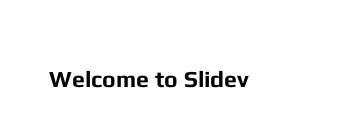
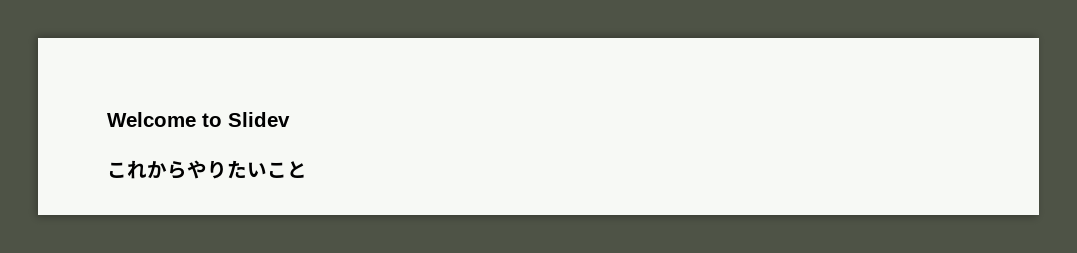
+ これからやりたいこと

